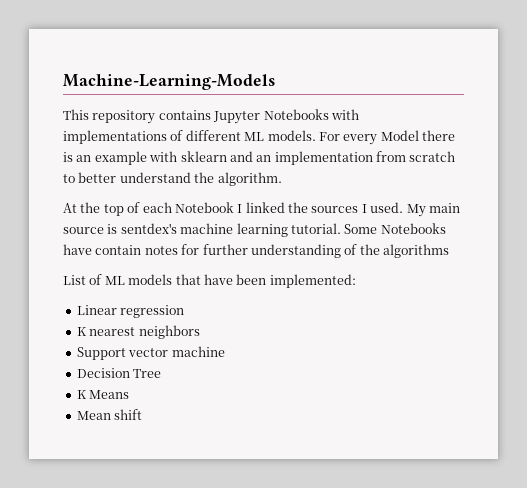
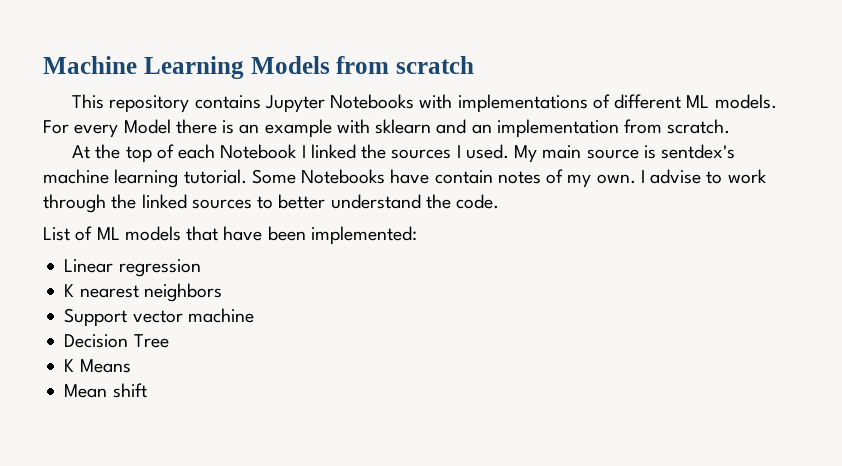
- Machine-Learning-Models
+ Machine Learning Models from scratch
- For every Model there is an example with sklearn and an implementation from scratch to better understand the algorithm.
+ For every Model there is an example with sklearn and an implementation from scratch.
- Some Notebooks have contain notes for further understanding of the algorithms
+ Some Notebooks have contain notes of my own. I advise to work through the linked sources to better understand the code.

